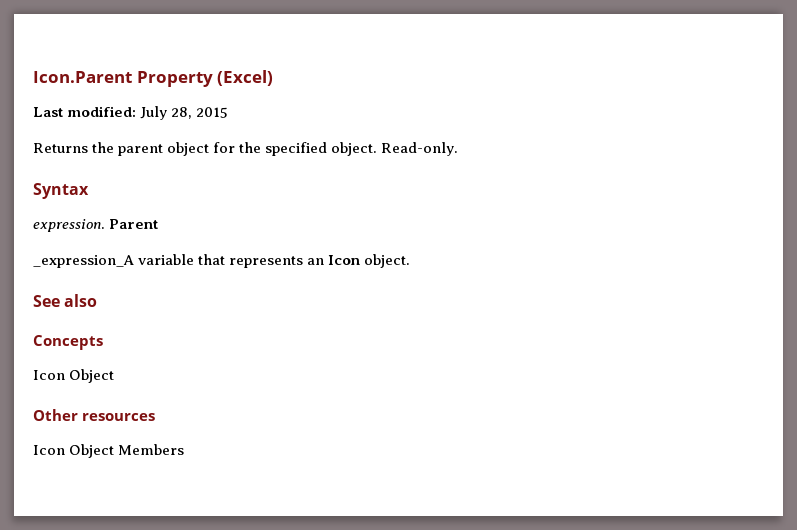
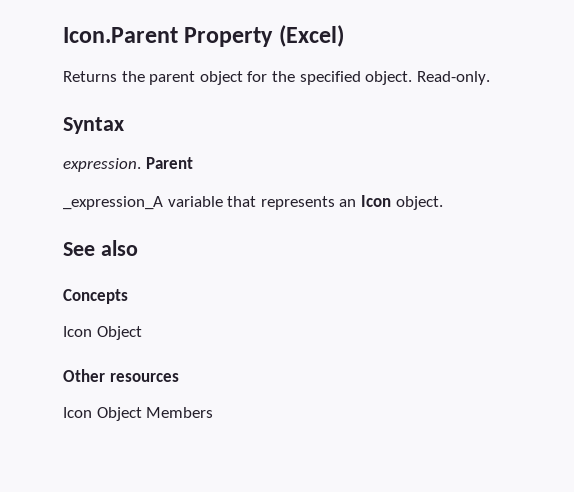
- Last modified: July 28, 2015

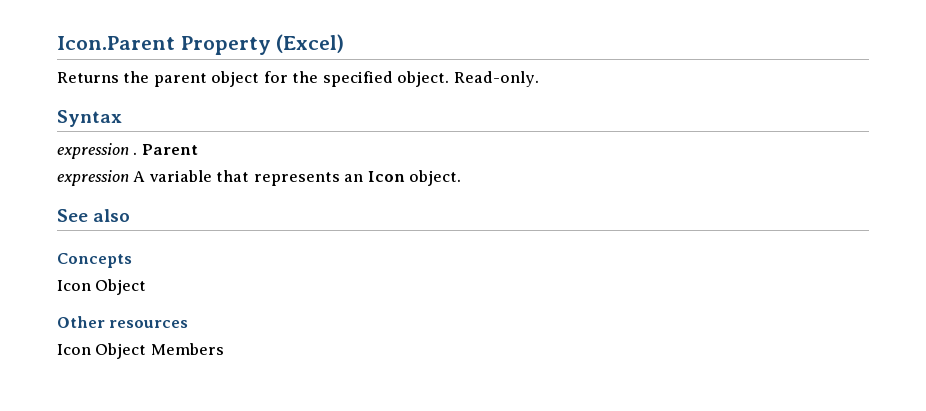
- expression.
+ expression .
- _expression_A variable that represents an Icon object.
+ expression A variable that represents an Icon object.

